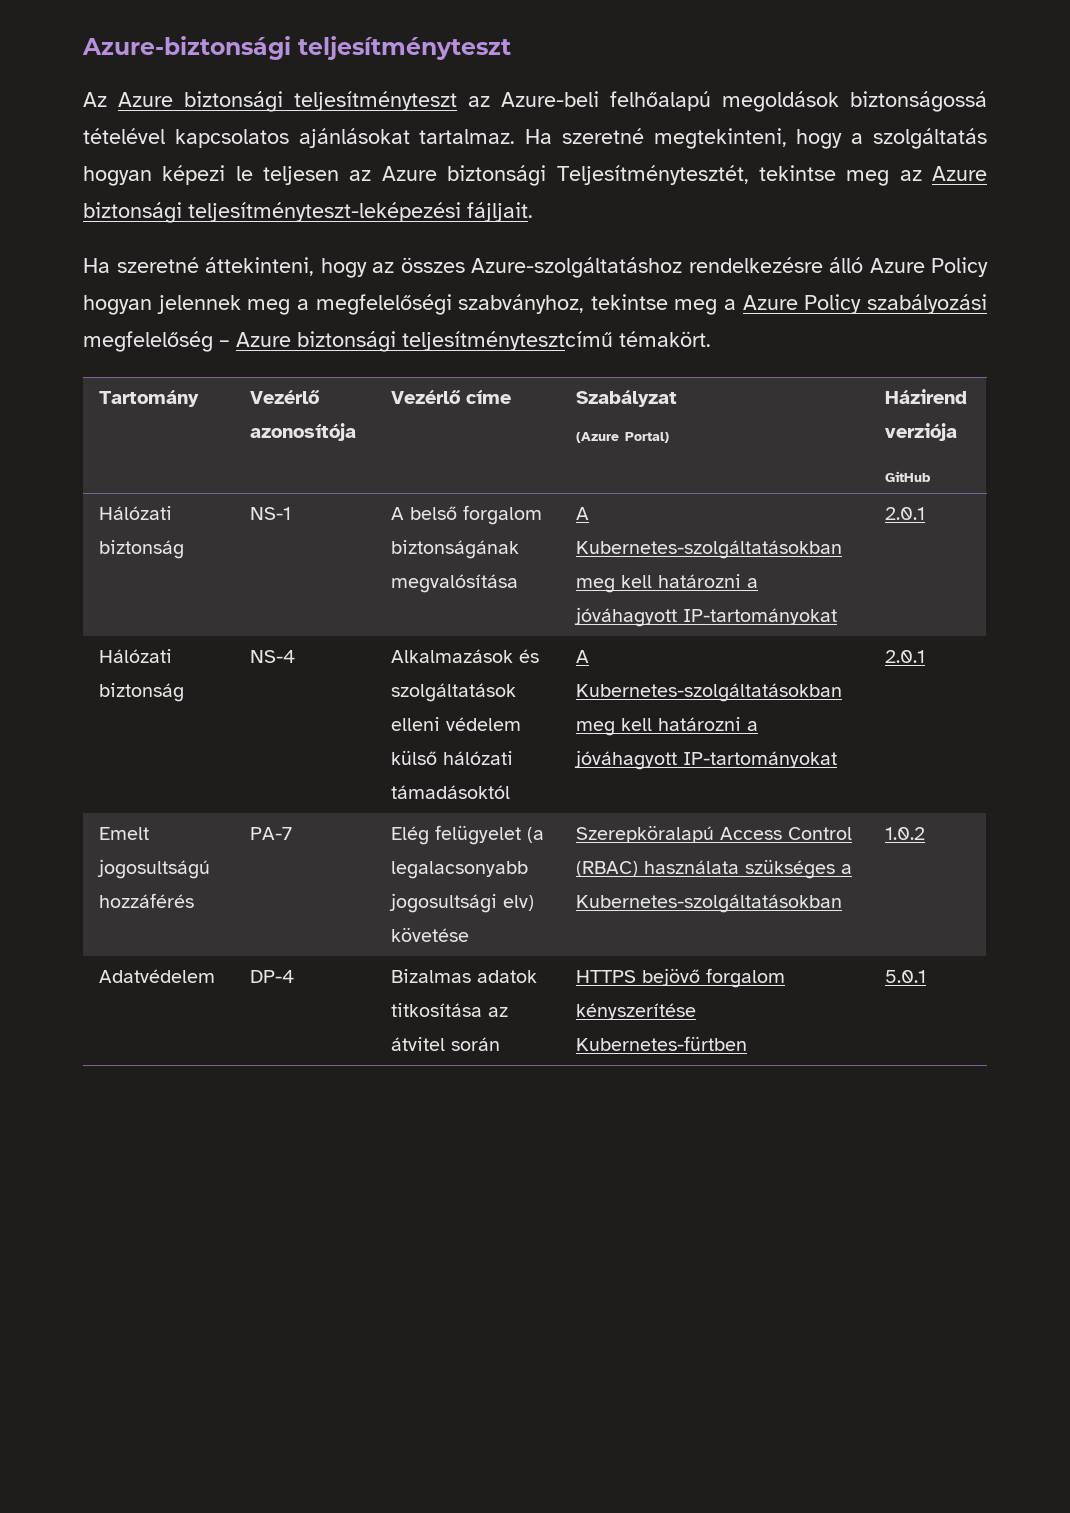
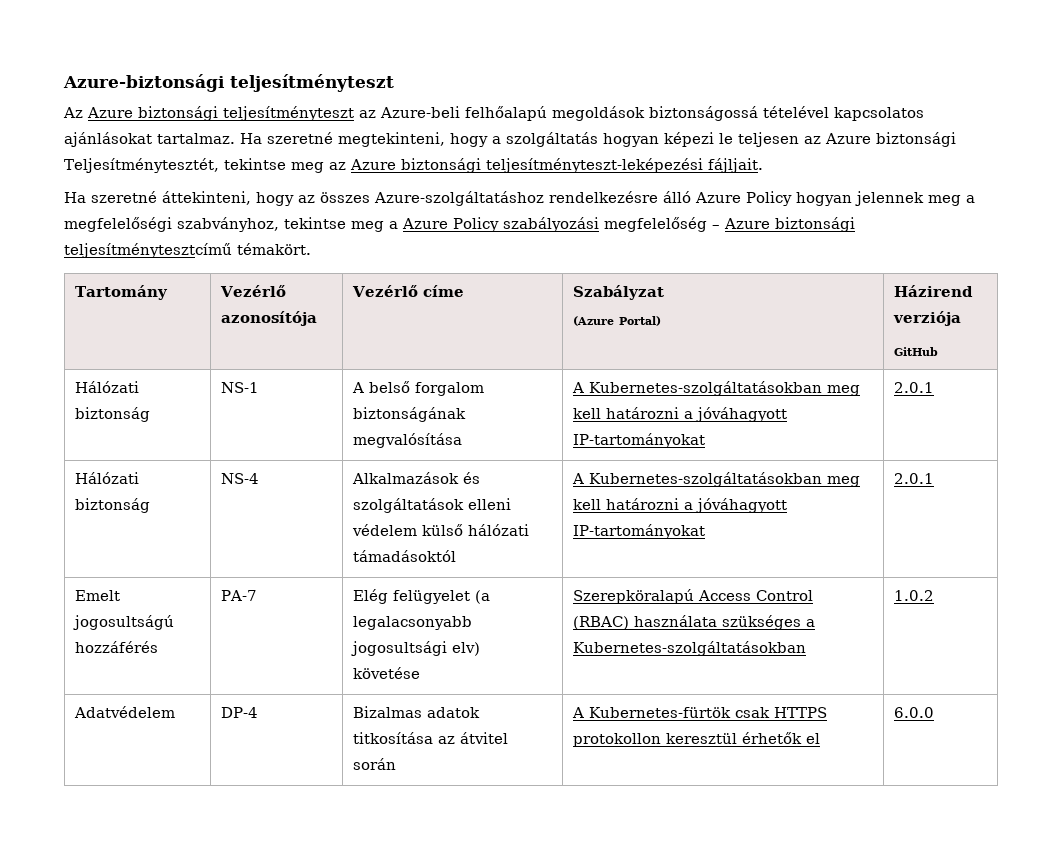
- Adatvédelem | DP-4 | Bizalmas adatok titkosítása az átvitel során | HTTPS bejövő forgalom kényszerítése Kubernetes-fürtben | 5.0.1
+ Adatvédelem | DP-4 | Bizalmas adatok titkosítása az átvitel során | A Kubernetes-fürtök csak HTTPS protokollon keresztül érhetők el | 6.0.0

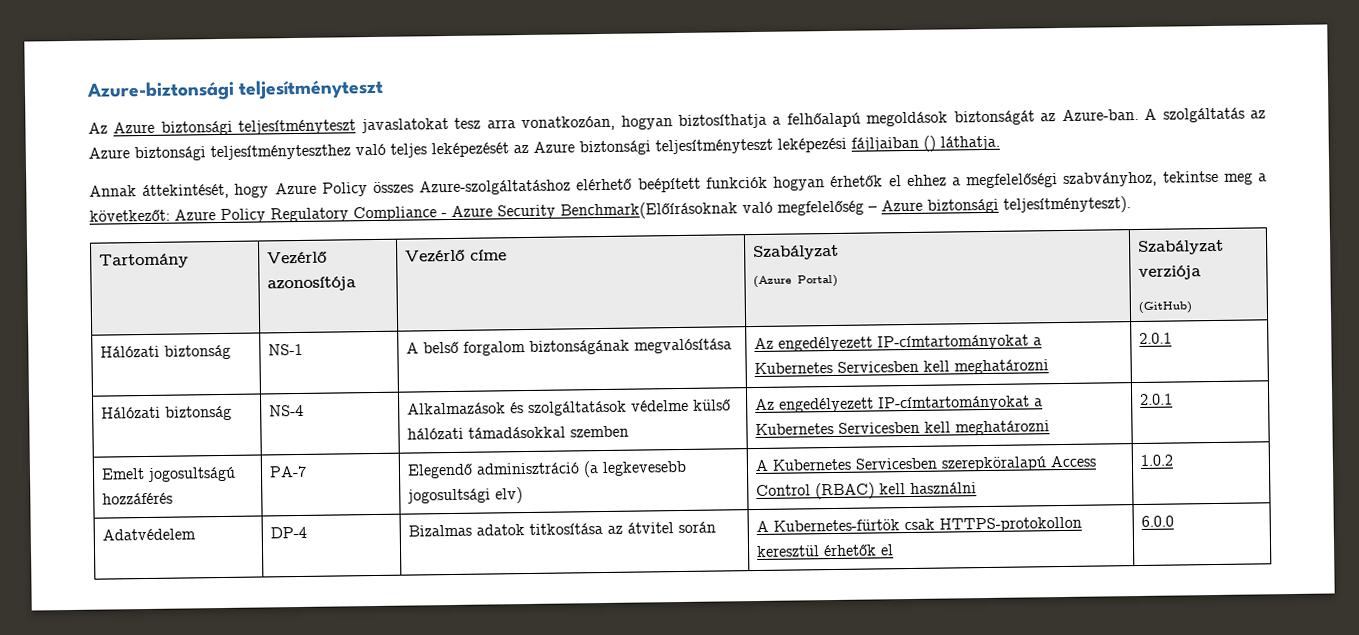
- Az Azure biztonsági teljesítményteszt az Azure-beli felhőalapú megoldások biztonságossá tételével kapcsolatos ajánlásokat tartalmaz. Ha szeretné megtekinteni, hogy a szolgáltatás hogyan képezi le teljesen az Azure biztonsági Teljesítménytesztét, tekintse meg az Azure biztonsági teljesítményteszt-leképezési fájljait.
- Ha szeretné áttekinteni, hogy az összes Azure-szolgáltatáshoz rendelkezésre álló Azure Policy hogyan jelennek meg a megfelelőségi szabványhoz, tekintse meg a Azure Policy szabályozási megfelelőség – Azure biztonsági teljesítménytesztcímű témakört.
+ Az Azure biztonsági teljesítményteszt javaslatokat tesz arra vonatkozóan, hogyan biztosíthatja a felhőalapú megoldások biztonságát az Azure-ban. A szolgáltatás az Azure biztonsági teljesítményteszthez való teljes leképezését az Azure biztonsági teljesítményteszt leképezési fájljaiban () láthatja.
+ Annak áttekintését, hogy Azure Policy összes Azure-szolgáltatáshoz elérhető beépített funkciók hogyan érhetők el ehhez a megfelelőségi szabványhoz, tekintse meg a következőt: Azure Policy Regulatory Compliance - Azure Security Benchmark(Előírásoknak való megfelelőség – Azure biztonsági teljesítményteszt).
  Tartomány | Vezérlő azonosítója | Vezérlő címe | Szabályzat
- (Azure Portal) | Házirend verziója
- GitHub
+ (Azure Portal) | Szabályzat verziója
+ (GitHub)
- Hálózati biztonság | NS-1 | A belső forgalom biztonságának megvalósítása | A Kubernetes-szolgáltatásokban meg kell határozni a jóváhagyott IP-tartományokat | 2.0.1
+ Hálózati biztonság | NS-1 | A belső forgalom biztonságának megvalósítása | Az engedélyezett IP-címtartományokat a Kubernetes Servicesben kell meghatározni | 2.0.1
- Hálózati biztonság | NS-4 | Alkalmazások és szolgáltatások elleni védelem külső hálózati támadásoktól | A Kubernetes-szolgáltatásokban meg kell határozni a jóváhagyott IP-tartományokat | 2.0.1
+ Hálózati biztonság | NS-4 | Alkalmazások és szolgáltatások védelme külső hálózati támadásokkal szemben | Az engedélyezett IP-címtartományokat a Kubernetes Servicesben kell meghatározni | 2.0.1
- Emelt jogosultságú hozzáférés | PA-7 | Elég felügyelet (a legalacsonyabb jogosultsági elv) követése | Szerepköralapú Access Control (RBAC) használata szükséges a Kubernetes-szolgáltatásokban | 1.0.2
+ Emelt jogosultságú hozzáférés | PA-7 | Elegendő adminisztráció (a legkevesebb jogosultsági elv) | A Kubernetes Servicesben szerepköralapú Access Control (RBAC) kell használni | 1.0.2
- Adatvédelem | DP-4 | Bizalmas adatok titkosítása az átvitel során | A Kubernetes-fürtök csak HTTPS protokollon keresztül érhetők el | 6.0.0
+ Adatvédelem | DP-4 | Bizalmas adatok titkosítása az átvitel során | A Kubernetes-fürtök csak HTTPS-protokollon keresztül érhetők el | 6.0.0

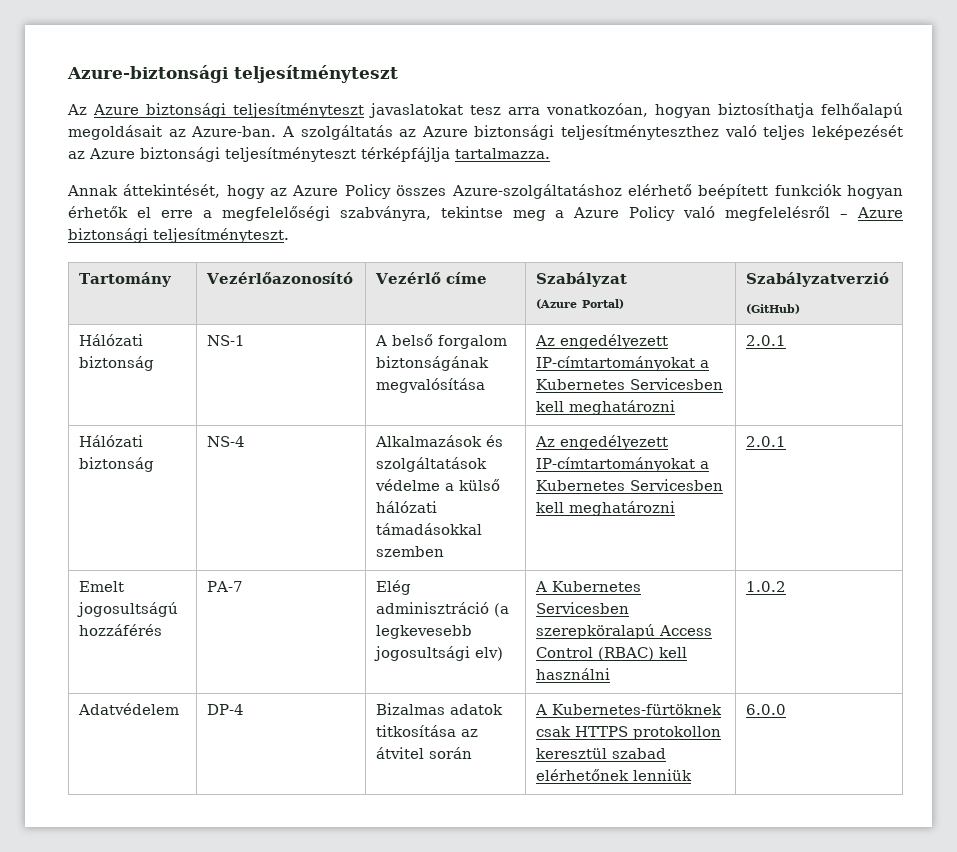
- Az Azure biztonsági teljesítményteszt javaslatokat tesz arra vonatkozóan, hogyan biztosíthatja a felhőalapú megoldások biztonságát az Azure-ban.
+ Az Azure biztonsági teljesítményteszt javaslatokat tesz arra vonatkozóan, hogyan biztosíthatja felhőalapú megoldásait az Azure-ban.
- A szolgáltatás az Azure biztonsági teljesítményteszthez való teljes leképezését az Azure biztonsági teljesítményteszt leképezési fájljaiban () láthatja.
+ A szolgáltatás az Azure biztonsági teljesítményteszthez való teljes leképezését az Azure biztonsági teljesítményteszt térképfájlja tartalmazza.
- Annak áttekintését, hogy Azure Policy összes Azure-szolgáltatáshoz elérhető beépített funkciók hogyan érhetők el ehhez a megfelelőségi szabványhoz, tekintse meg a következőt: Azure Policy Regulatory Compliance - Azure Security Benchmark(Előírásoknak való megfelelőség – Azure biztonsági teljesítményteszt).
+ Annak áttekintését, hogy az Azure Policy összes Azure-szolgáltatáshoz elérhető beépített funkciók hogyan érhetők el erre a megfelelőségi szabványra, tekintse meg a Azure Policy való megfelelésről – Azure biztonsági teljesítményteszt.
- Tartomány | Vezérlő azonosítója | Vezérlő címe | Szabályzat
- (Azure Portal) | Szabályzat verziója
+ Tartomány | Vezérlőazonosító | Vezérlő címe | Szabályzat
+ (Azure Portal) | Szabályzatverzió
- Hálózati biztonság | NS-4 | Alkalmazások és szolgáltatások védelme külső hálózati támadásokkal szemben | Az engedélyezett IP-címtartományokat a Kubernetes Servicesben kell meghatározni | 2.0.1
+ Hálózati biztonság | NS-4 | Alkalmazások és szolgáltatások védelme a külső hálózati támadásokkal szemben | Az engedélyezett IP-címtartományokat a Kubernetes Servicesben kell meghatározni | 2.0.1
- Emelt jogosultságú hozzáférés | PA-7 | Elegendő adminisztráció (a legkevesebb jogosultsági elv) | A Kubernetes Servicesben szerepköralapú Access Control (RBAC) kell használni | 1.0.2
+ Emelt jogosultságú hozzáférés | PA-7 | Elég adminisztráció (a legkevesebb jogosultsági elv) | A Kubernetes Servicesben szerepköralapú Access Control (RBAC) kell használni | 1.0.2
- Adatvédelem | DP-4 | Bizalmas adatok titkosítása az átvitel során | A Kubernetes-fürtök csak HTTPS-protokollon keresztül érhetők el | 6.0.0
+ Adatvédelem | DP-4 | Bizalmas adatok titkosítása az átvitel során | A Kubernetes-fürtöknek csak HTTPS protokollon keresztül szabad elérhetőnek lenniük | 6.0.0

